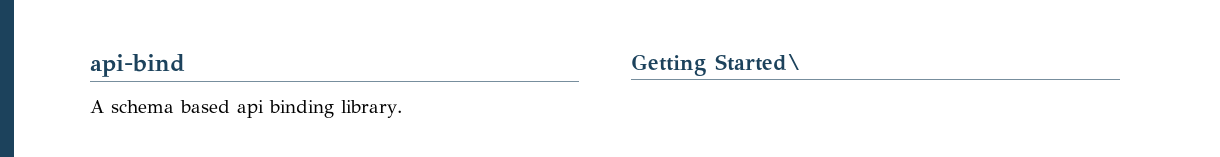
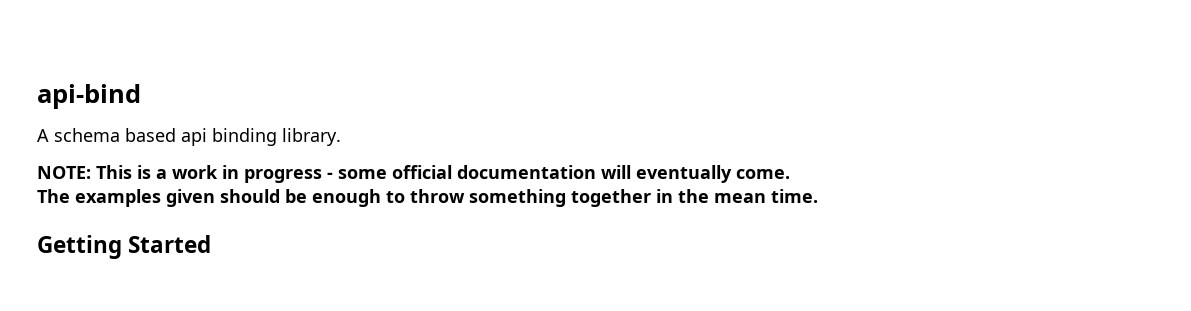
+ NOTE: This is a work in progress - some official documentation will eventually come.
+ The examples given should be enough to throw something together in the mean time.
- Getting Started\
+ Getting Started

